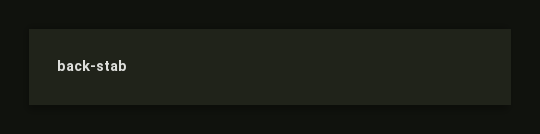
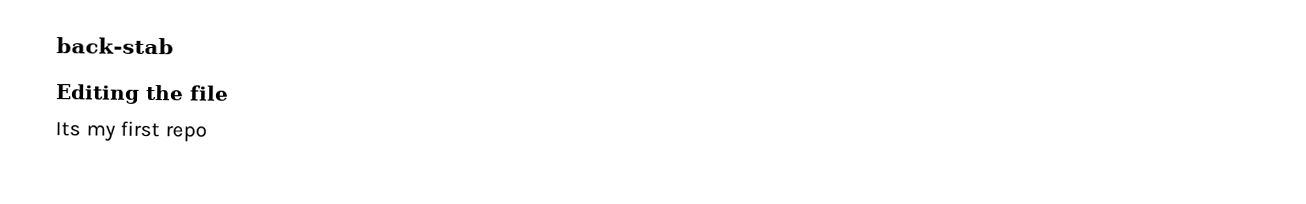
+ Editing the file
+ Its my first repo

